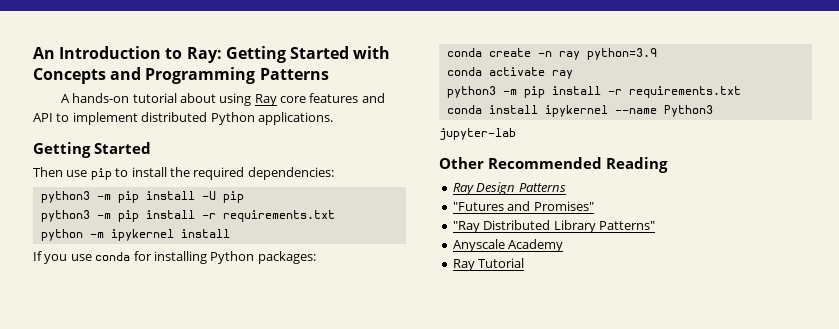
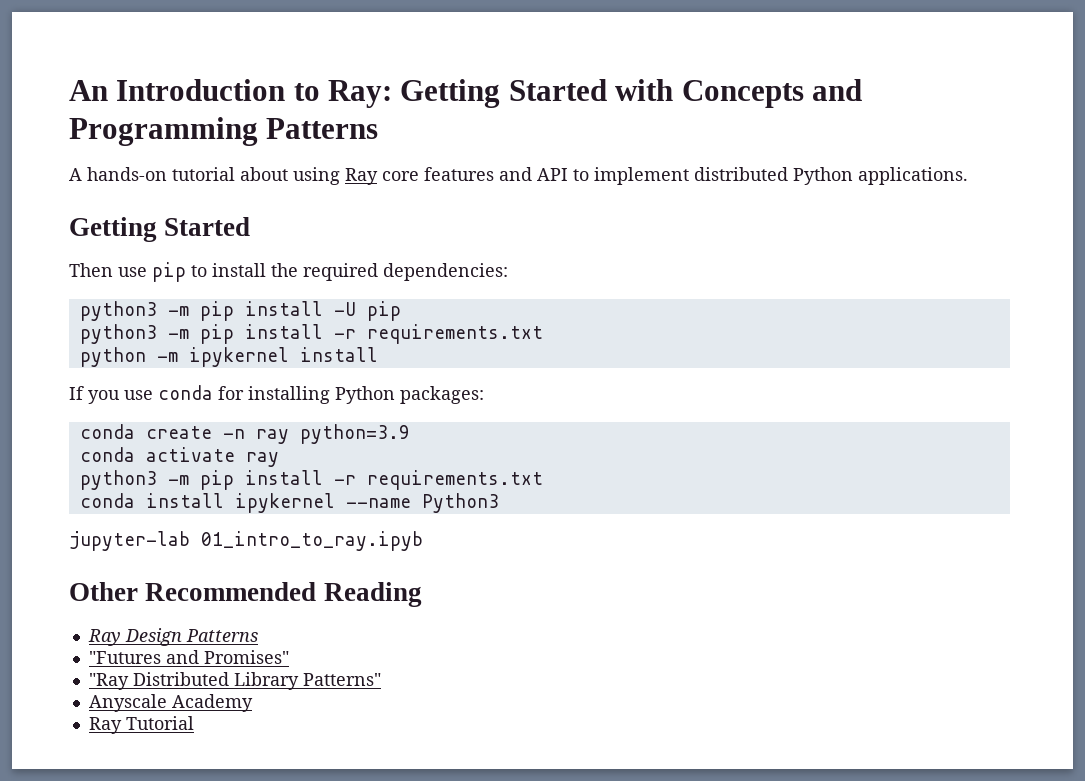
- jupyter-lab
+ jupyter-lab 01_intro_to_ray.ipyb

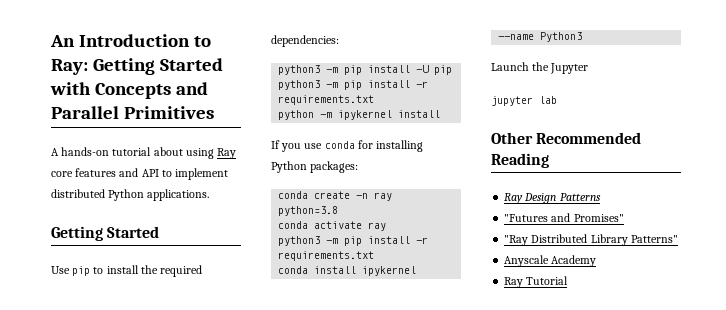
- An Introduction to Ray: Getting Started with Concepts and Programming Patterns
+ An Introduction to Ray: Getting Started with Concepts and Parallel Primitives
- Then use pip to install the required dependencies:
+ Use pip to install the required dependencies:
- conda create -n ray python=3.9
+ conda create -n ray python=3.8
- jupyter-lab 01_intro_to_ray.ipyb
+ Launch the Jupyter
+ jupyter lab

